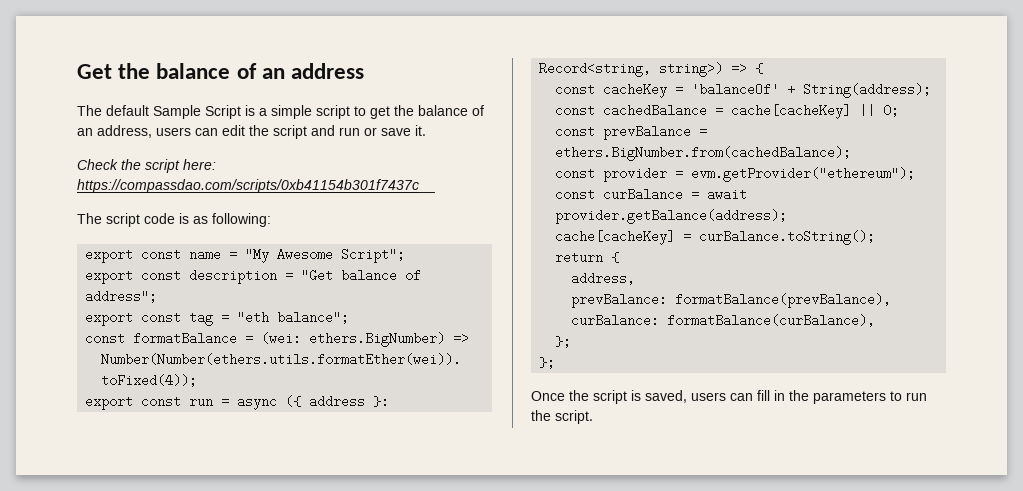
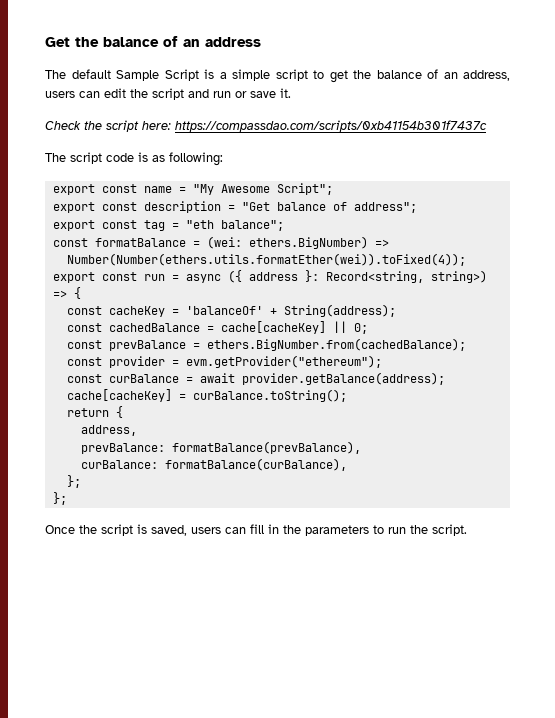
- Check the script here: https://compassdao.com/scripts/0xb41154b301f7437c__
+ Check the script here: https://compassdao.com/scripts/0xb41154b301f7437c

